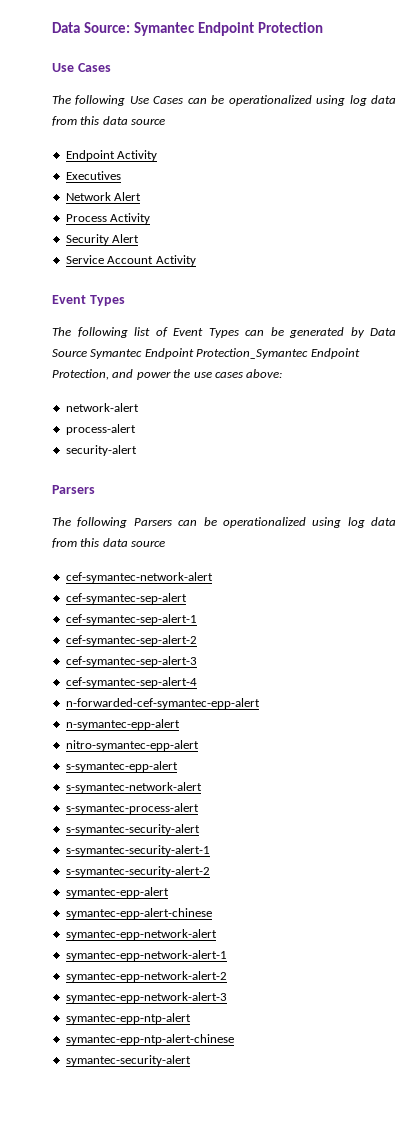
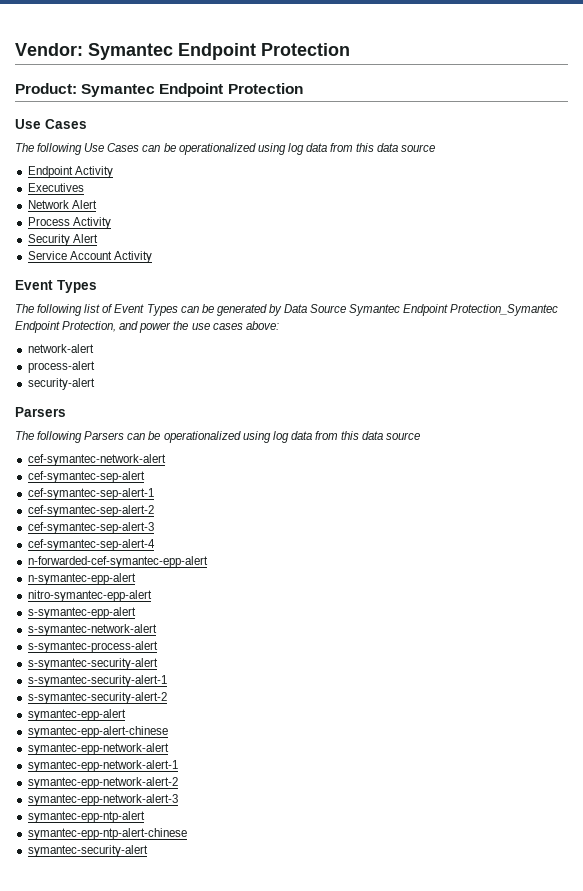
- Data Source: Symantec Endpoint Protection
+ Vendor: Symantec Endpoint Protection
+ Product: Symantec Endpoint Protection

